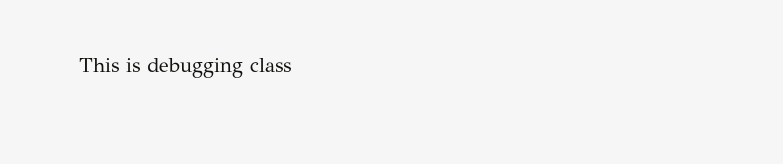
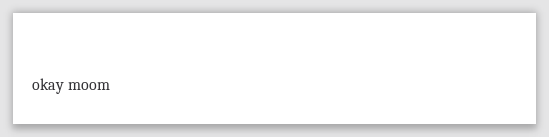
- This is debugging class
+ okay moom

